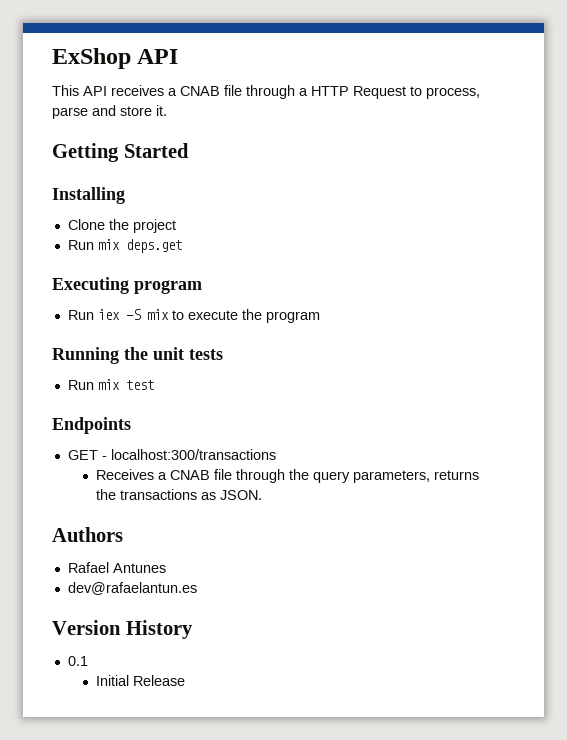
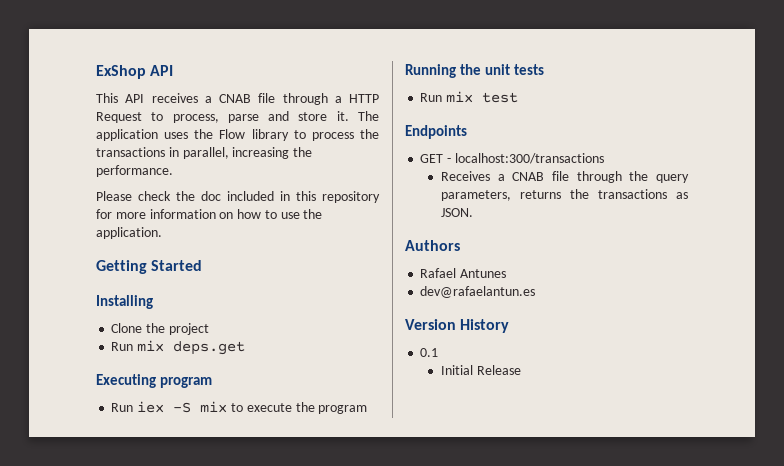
+ The application uses the Flow library to process the transactions in parallel, increasing the performance.
+ Please check the doc included in this repository for more information on how to use the application.

